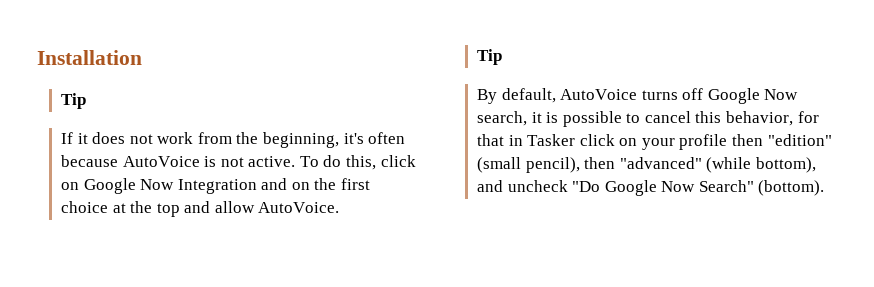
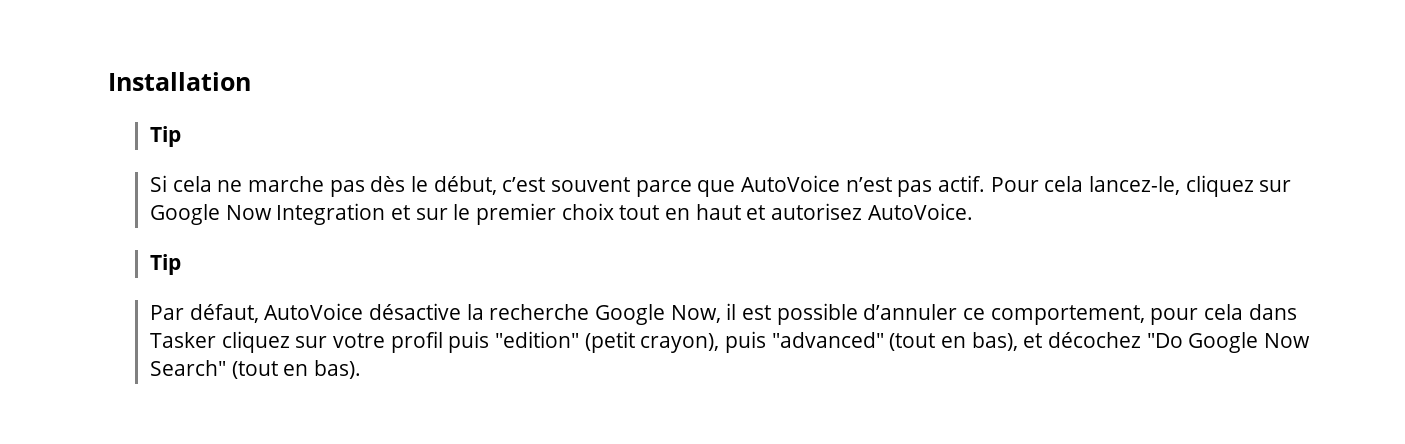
- If it does not work from the beginning, it's often because AutoVoice is not active. To do this, click on Google Now Integration and on the first choice at the top and allow AutoVoice.
+ Si cela ne marche pas dès le début, c’est souvent parce que AutoVoice n’est pas actif. Pour cela lancez-le, cliquez sur Google Now Integration et sur le premier choix tout en haut et autorisez AutoVoice.
  Tip
- By default, AutoVoice turns off Google Now search, it is possible to cancel this behavior, for that in Tasker click on your profile then "edition" (small pencil), then "advanced" (while bottom), and uncheck "Do Google Now Search" (bottom).
+ Par défaut, AutoVoice désactive la recherche Google Now, il est possible d’annuler ce comportement, pour cela dans Tasker cliquez sur votre profil puis "edition" (petit crayon), puis "advanced" (tout en bas), et décochez "Do Google Now Search" (tout en bas).

